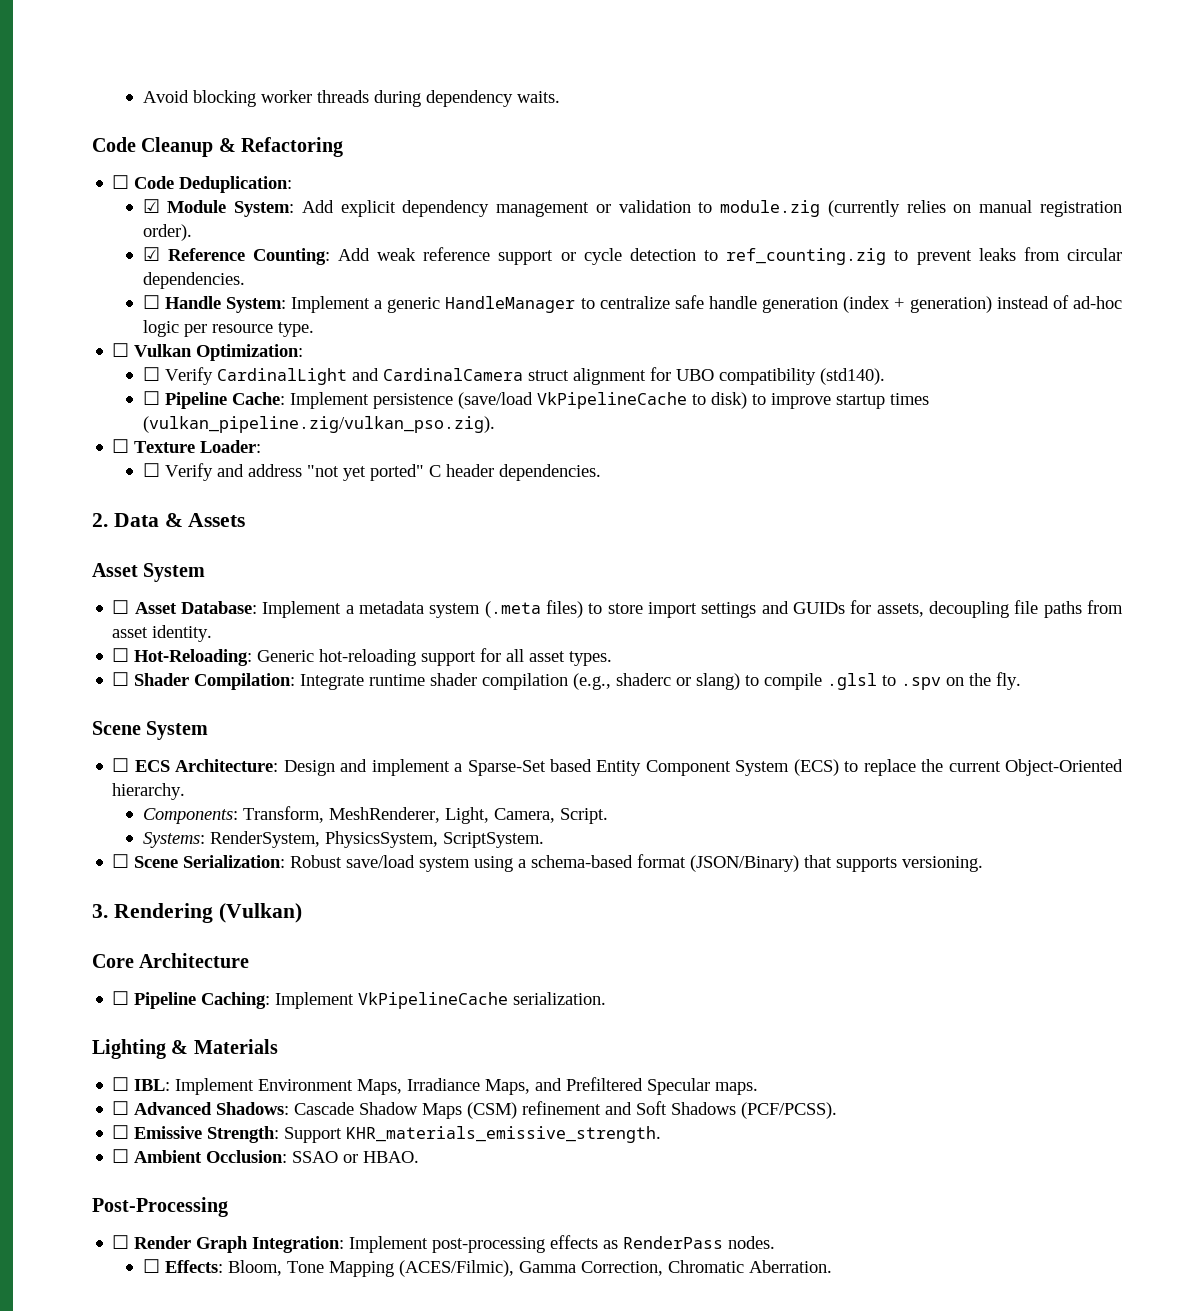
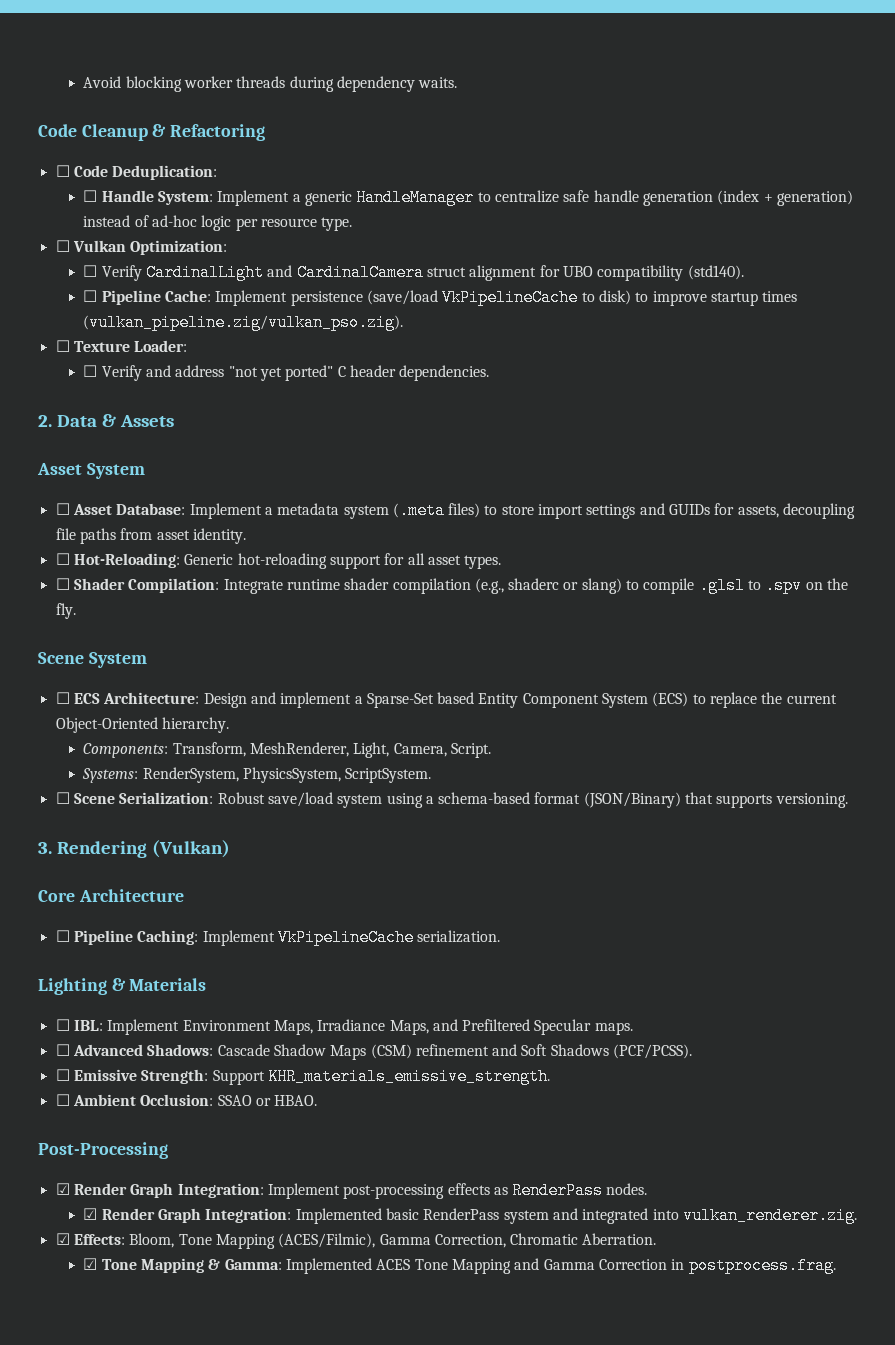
- ☑ Module System: Add explicit dependency management or validation to module.zig (currently relies on manual registration order).
- ☑ Reference Counting: Add weak reference support or cycle detection to ref_counting.zig to prevent leaks from circular dependencies.
- ☐ Render Graph Integration: Implement post-processing effects as RenderPass nodes.
+ ☑ Render Graph Integration: Implement post-processing effects as RenderPass nodes.
- ☐ Effects: Bloom, Tone Mapping (ACES/Filmic), Gamma Correction, Chromatic Aberration.
+ ☑ Render Graph Integration: Implemented basic RenderPass system and integrated into vulkan_renderer.zig.
+ ☑ Effects: Bloom, Tone Mapping (ACES/Filmic), Gamma Correction, Chromatic Aberration.
+ ☑ Tone Mapping & Gamma: Implemented ACES Tone Mapping and Gamma Correction in postprocess.frag.

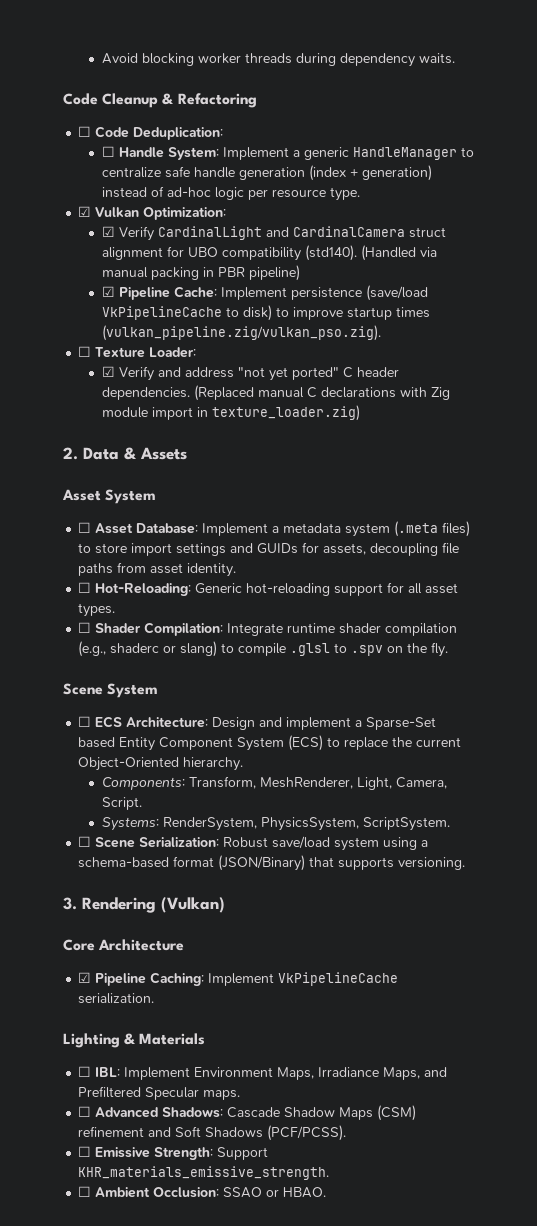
- ☐ Vulkan Optimization:
+ ☑ Vulkan Optimization:
- ☐ Verify CardinalLight and CardinalCamera struct alignment for UBO compatibility (std140).
- ☐ Pipeline Cache: Implement persistence (save/load VkPipelineCache to disk) to improve startup times (vulkan_pipeline.zig/vulkan_pso.zig).
+ ☑ Verify CardinalLight and CardinalCamera struct alignment for UBO compatibility (std140). (Handled via manual packing in PBR pipeline)
+ ☑ Pipeline Cache: Implement persistence (save/load VkPipelineCache to disk) to improve startup times (vulkan_pipeline.zig/vulkan_pso.zig).
- ☐ Verify and address "not yet ported" C header dependencies.
+ ☑ Verify and address "not yet ported" C header dependencies. (Replaced manual C declarations with Zig module import in texture_loader.zig)
- ☐ Pipeline Caching: Implement VkPipelineCache serialization.
+ ☑ Pipeline Caching: Implement VkPipelineCache serialization.
- Post-Processing
- ☑ Render Graph Integration: Implement post-processing effects as RenderPass nodes.
- ☑ Render Graph Integration: Implemented basic RenderPass system and integrated into vulkan_renderer.zig.
- ☑ Effects: Bloom, Tone Mapping (ACES/Filmic), Gamma Correction, Chromatic Aberration.
- ☑ Tone Mapping & Gamma: Implemented ACES Tone Mapping and Gamma Correction in postprocess.frag.

